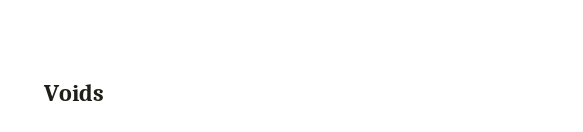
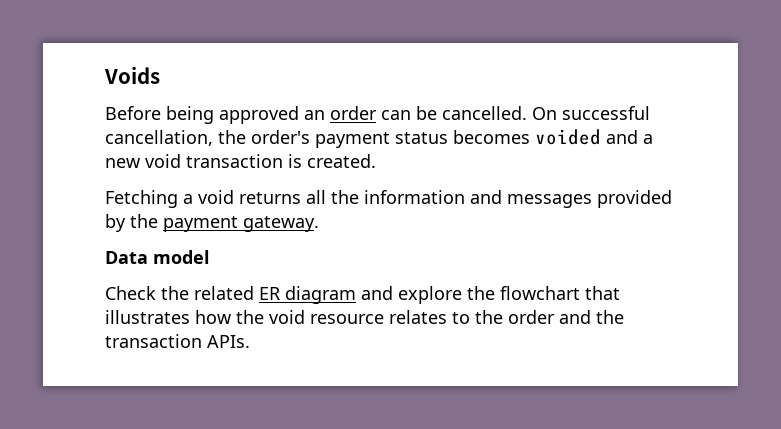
+ Before being approved an order can be cancelled. On successful cancellation, the order's payment status becomes voided and a new void transaction is created.
+ Fetching a void returns all the information and messages provided by the payment gateway.
+ Data model
+ Check the related ER diagram and explore the flowchart that illustrates how the void resource relates to the order and the transaction APIs.

